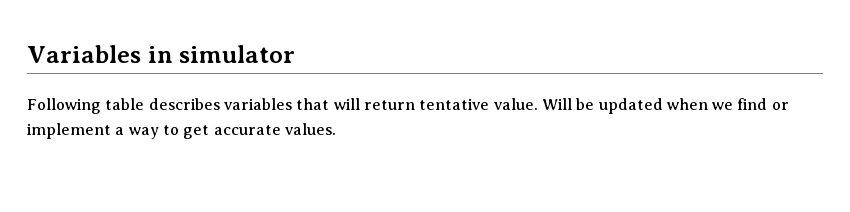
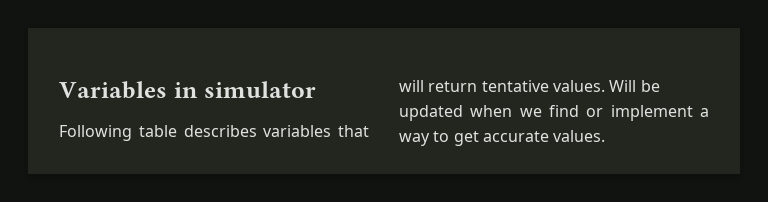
- Following table describes variables that will return tentative value.
+ Following table describes variables that will return tentative values.

